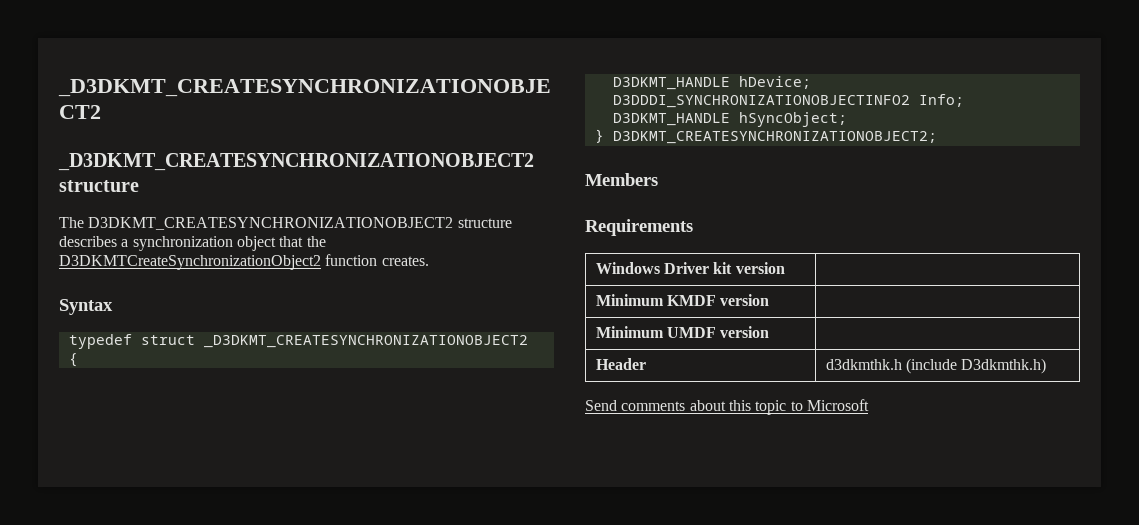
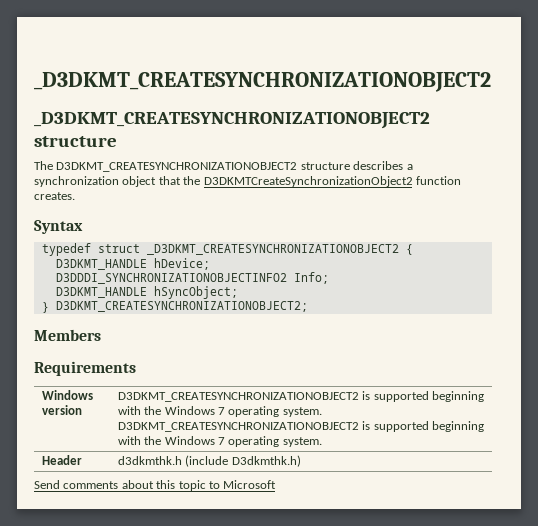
- Windows Driver kit version |
- Minimum KMDF version |
- Minimum UMDF version |
+ Windows version | D3DKMT_CREATESYNCHRONIZATIONOBJECT2 is supported beginning with the Windows 7 operating system. D3DKMT_CREATESYNCHRONIZATIONOBJECT2 is supported beginning with the Windows 7 operating system.

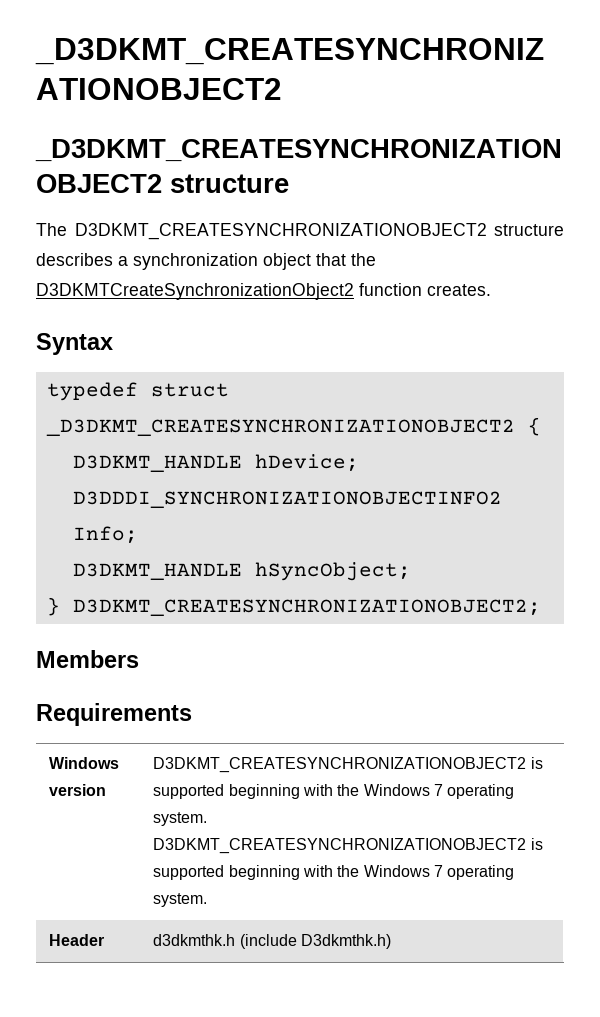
- Send comments about this topic to Microsoft

